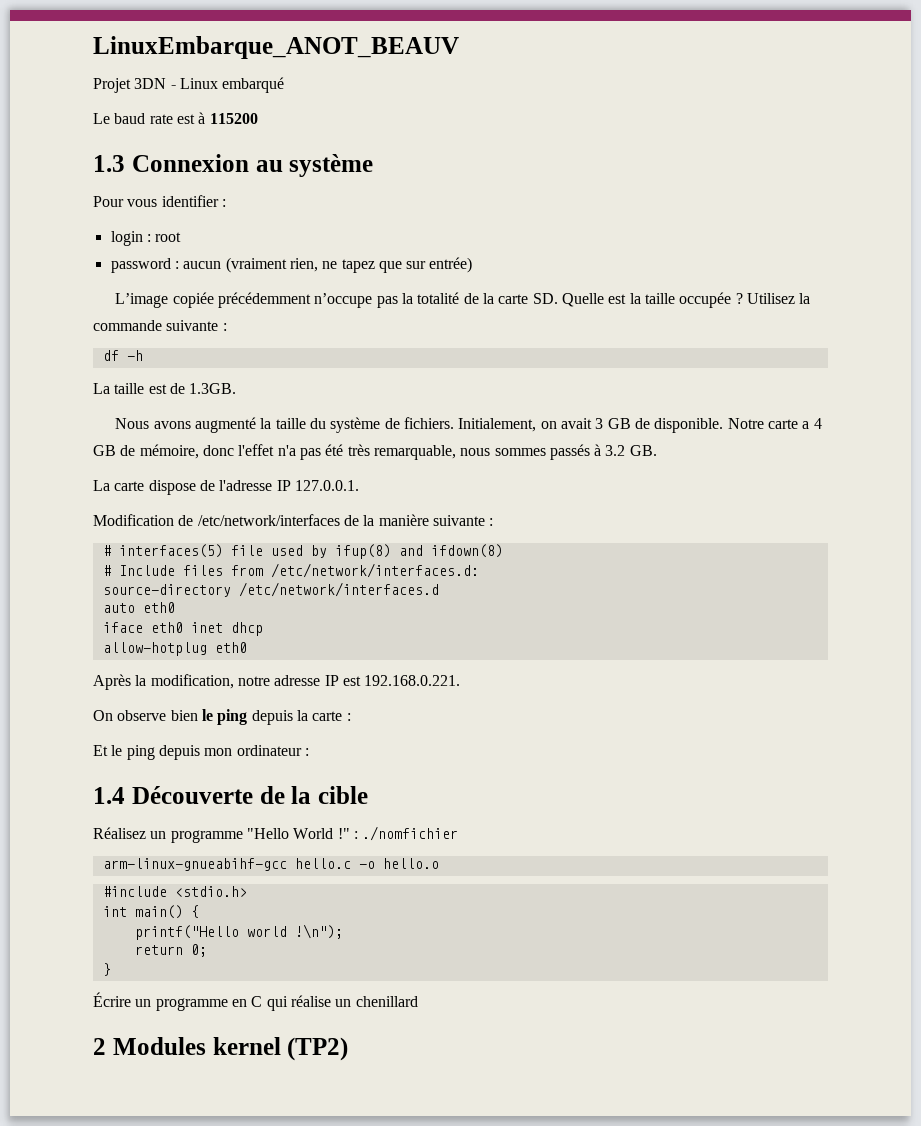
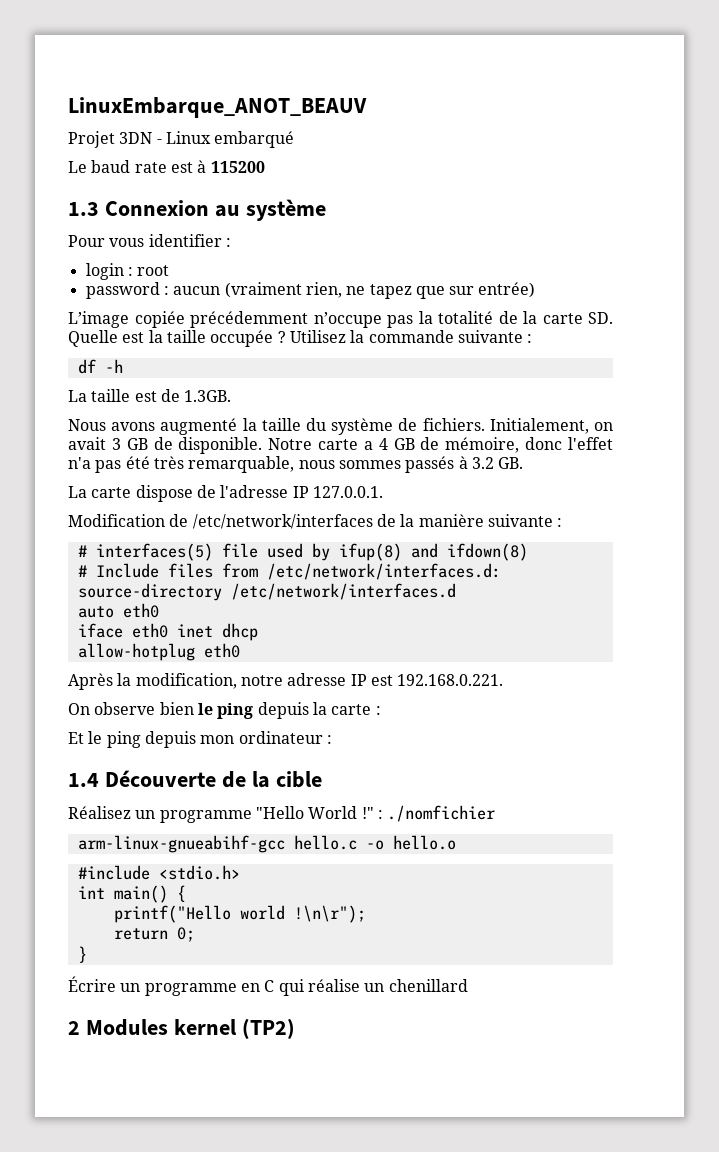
- printf("Hello world !\n");
+ printf("Hello world !\n\r");

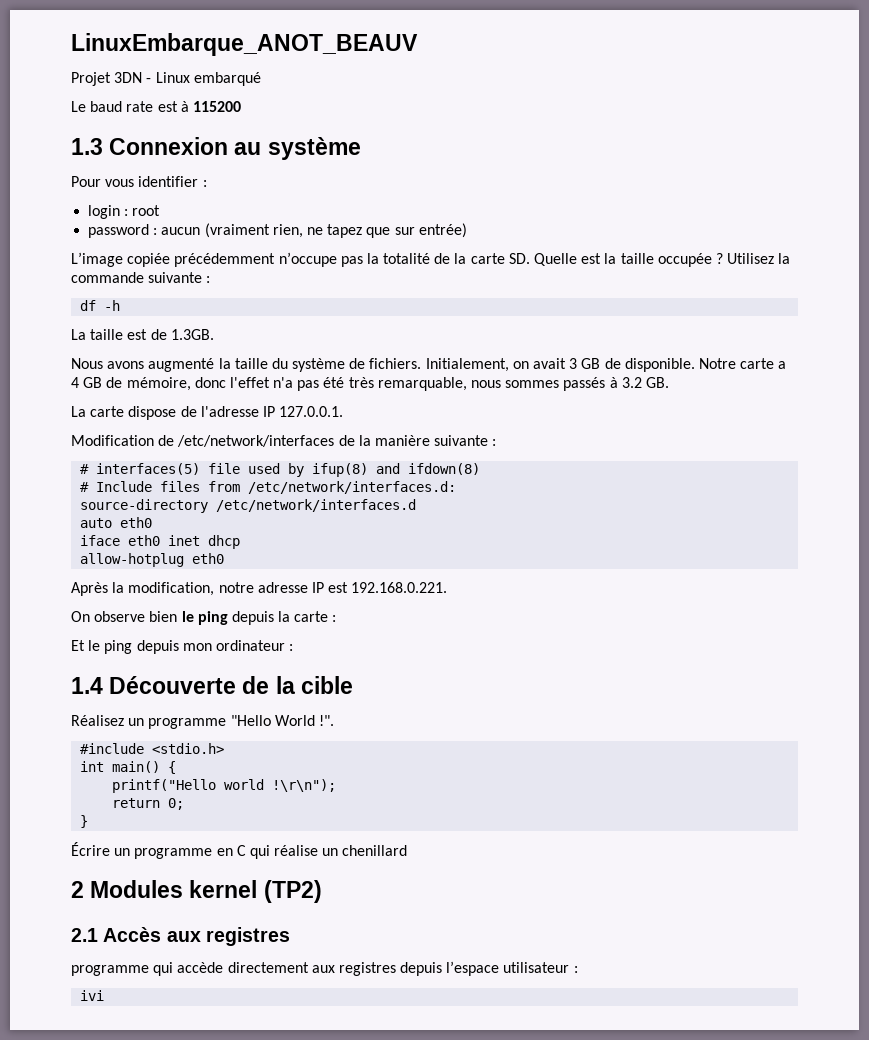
- Réalisez un programme "Hello World !" : ./nomfichier
- arm-linux-gnueabihf-gcc hello.c -o hello.o
+ Réalisez un programme "Hello World !".
- printf("Hello world !\n\r");
+ printf("Hello world !\r\n");
+ 2.1 Accès aux registres
+ programme qui accède directement aux registres depuis l’espace utilisateur :
+ ivi

